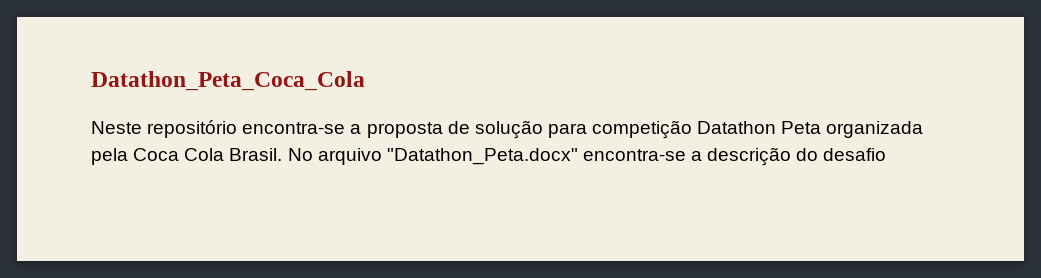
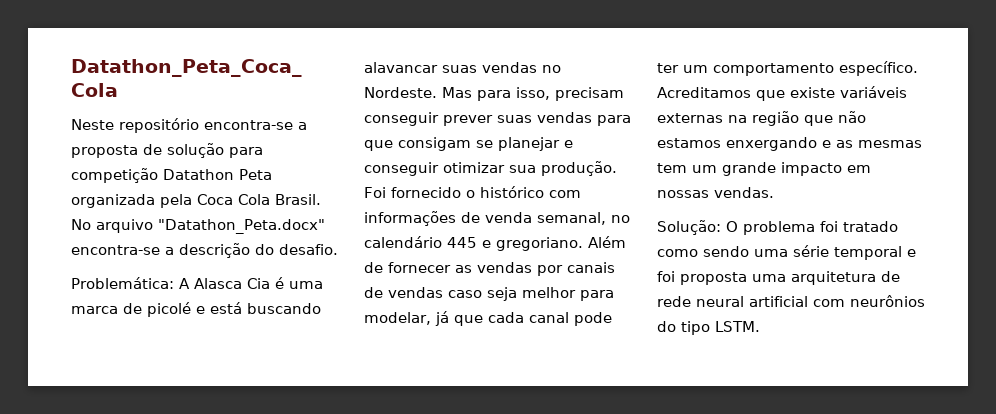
- No arquivo "Datathon_Peta.docx" encontra-se a descrição do desafio
+ No arquivo "Datathon_Peta.docx" encontra-se a descrição do desafio.
+ Problemática: A Alasca Cia é uma marca de picolé e está buscando alavancar suas vendas no Nordeste. Mas para isso, precisam conseguir prever suas vendas para que consigam se planejar e conseguir otimizar sua produção. Foi fornecido o histórico com informações de venda semanal, no calendário 445 e gregoriano. Além de fornecer as vendas por canais de vendas caso seja melhor para modelar, já que cada canal pode ter um comportamento específico. Acreditamos que existe variáveis externas na região que não estamos enxergando e as mesmas tem um grande impacto em nossas vendas.
+ Solução: O problema foi tratado como sendo uma série temporal e foi proposta uma arquitetura de rede neural artificial com neurônios do tipo LSTM.

